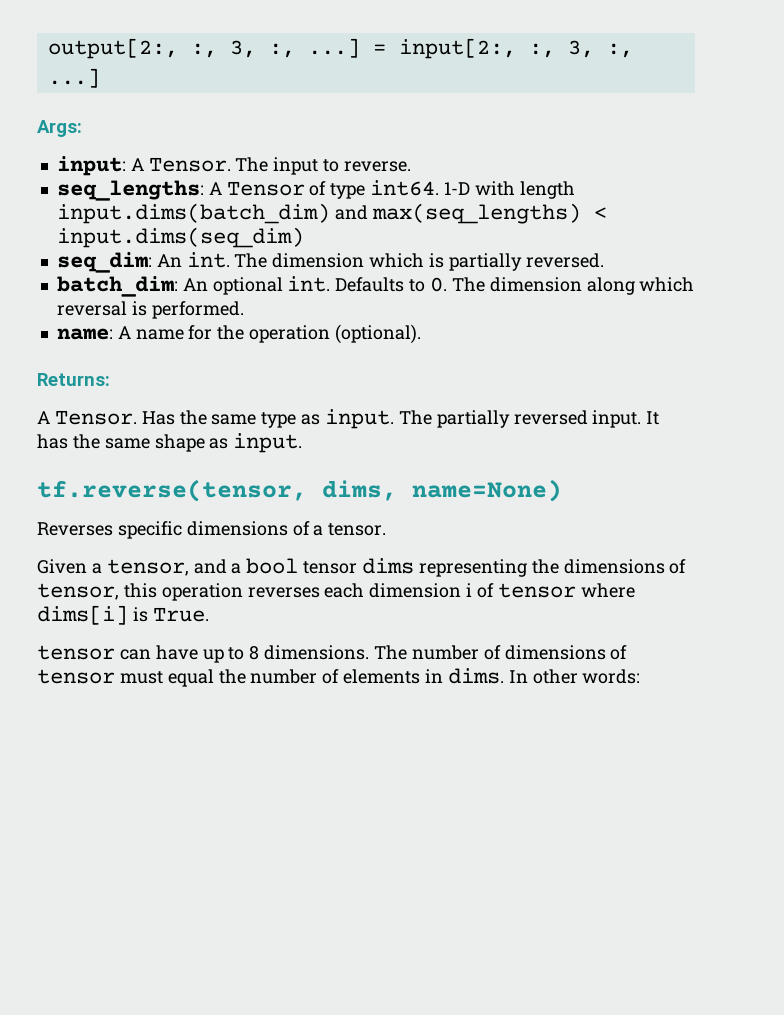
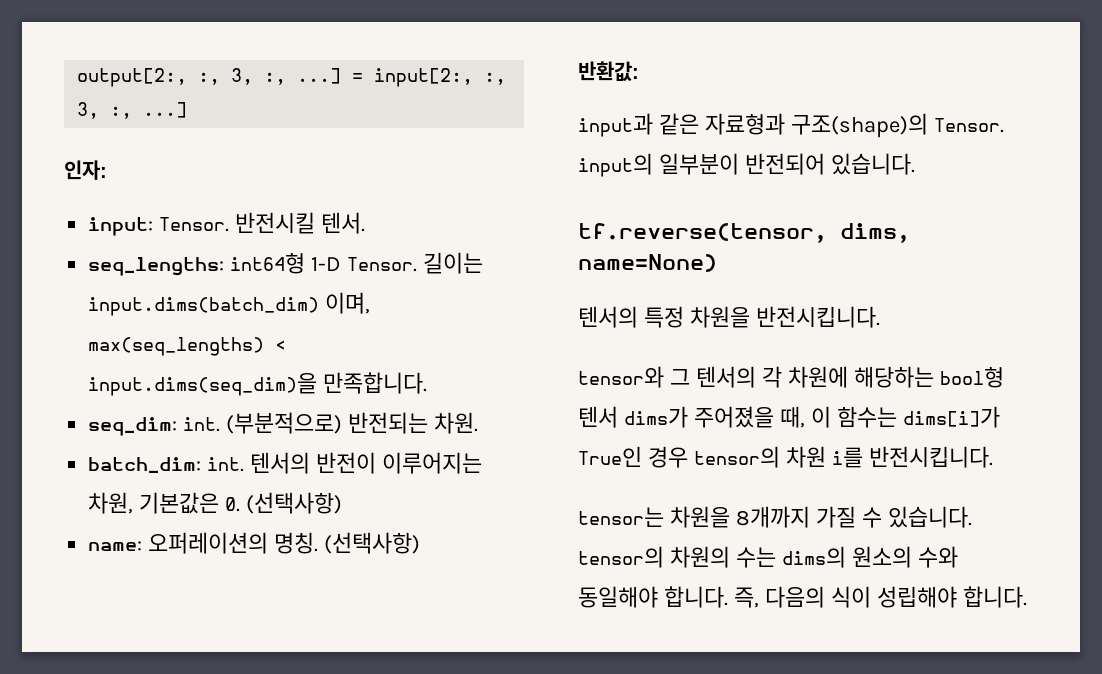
- Args:
+ 인자:
- input: A Tensor. The input to reverse.
- seq_lengths: A Tensor of type int64. 1-D with length input.dims(batch_dim) and max(seq_lengths) < input.dims(seq_dim)
- seq_dim: An int. The dimension which is partially reversed.
- batch_dim: An optional int. Defaults to 0. The dimension along which reversal is performed.
- name: A name for the operation (optional).
- Returns:
- A Tensor. Has the same type as input. The partially reversed input. It has the same shape as input.
+ input: Tensor. 반전시킬 텐서.
+ seq_lengths: int64형 1-D Tensor. 길이는 input.dims(batch_dim) 이며, max(seq_lengths) < input.dims(seq_dim)을 만족합니다.
+ seq_dim: int. (부분적으로) 반전되는 차원.
+ batch_dim: int. 텐서의 반전이 이루어지는 차원, 기본값은 0. (선택사항)
+ name: 오퍼레이션의 명칭. (선택사항)
+ 반환값:
+ input과 같은 자료형과 구조(shape)의 Tensor. input의 일부분이 반전되어 있습니다.
  tf.reverse(tensor, dims, name=None)
- Reverses specific dimensions of a tensor.
- Given a tensor, and a bool tensor dims representing the dimensions of tensor, this operation reverses each dimension i of tensor where dims[i] is True.
- tensor can have up to 8 dimensions. The number of dimensions of tensor must equal the number of elements in dims. In other words:
+ 텐서의 특정 차원을 반전시킵니다.
+ tensor와 그 텐서의 각 차원에 해당하는 bool형 텐서 dims가 주어졌을 때, 이 함수는 dims[i]가 True인 경우 tensor의 차원 i를 반전시킵니다.
+ tensor는 차원을 8개까지 가질 수 있습니다. tensor의 차원의 수는 dims의 원소의 수와 동일해야 합니다. 즉, 다음의 식이 성립해야 합니다.

